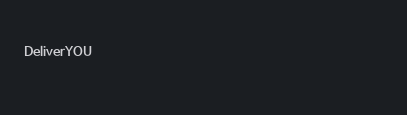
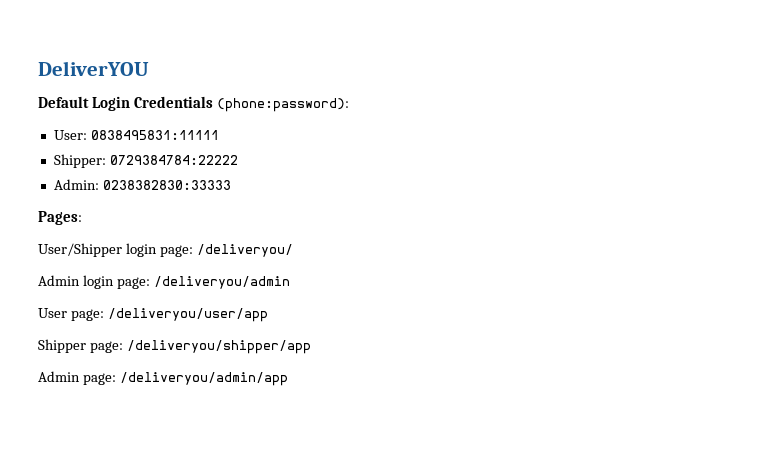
+ Default Login Credentials (phone:password):
+ User: 0838495831:11111
+ Shipper: 0729384784:22222
+ Admin: 0238382830:33333
+ Pages:
+ User/Shipper login page: /deliveryou/
+ Admin login page: /deliveryou/admin
+ User page: /deliveryou/user/app
+ Shipper page: /deliveryou/shipper/app
+ Admin page: /deliveryou/admin/app

